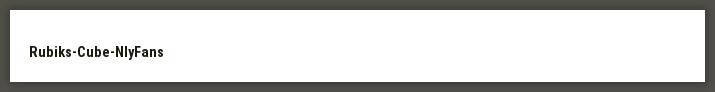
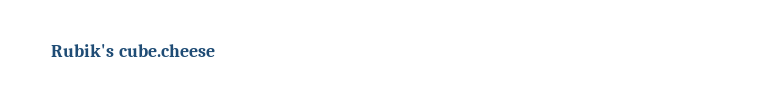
- Rubiks-Cube-NlyFans
+ Rubik's cube.cheese

